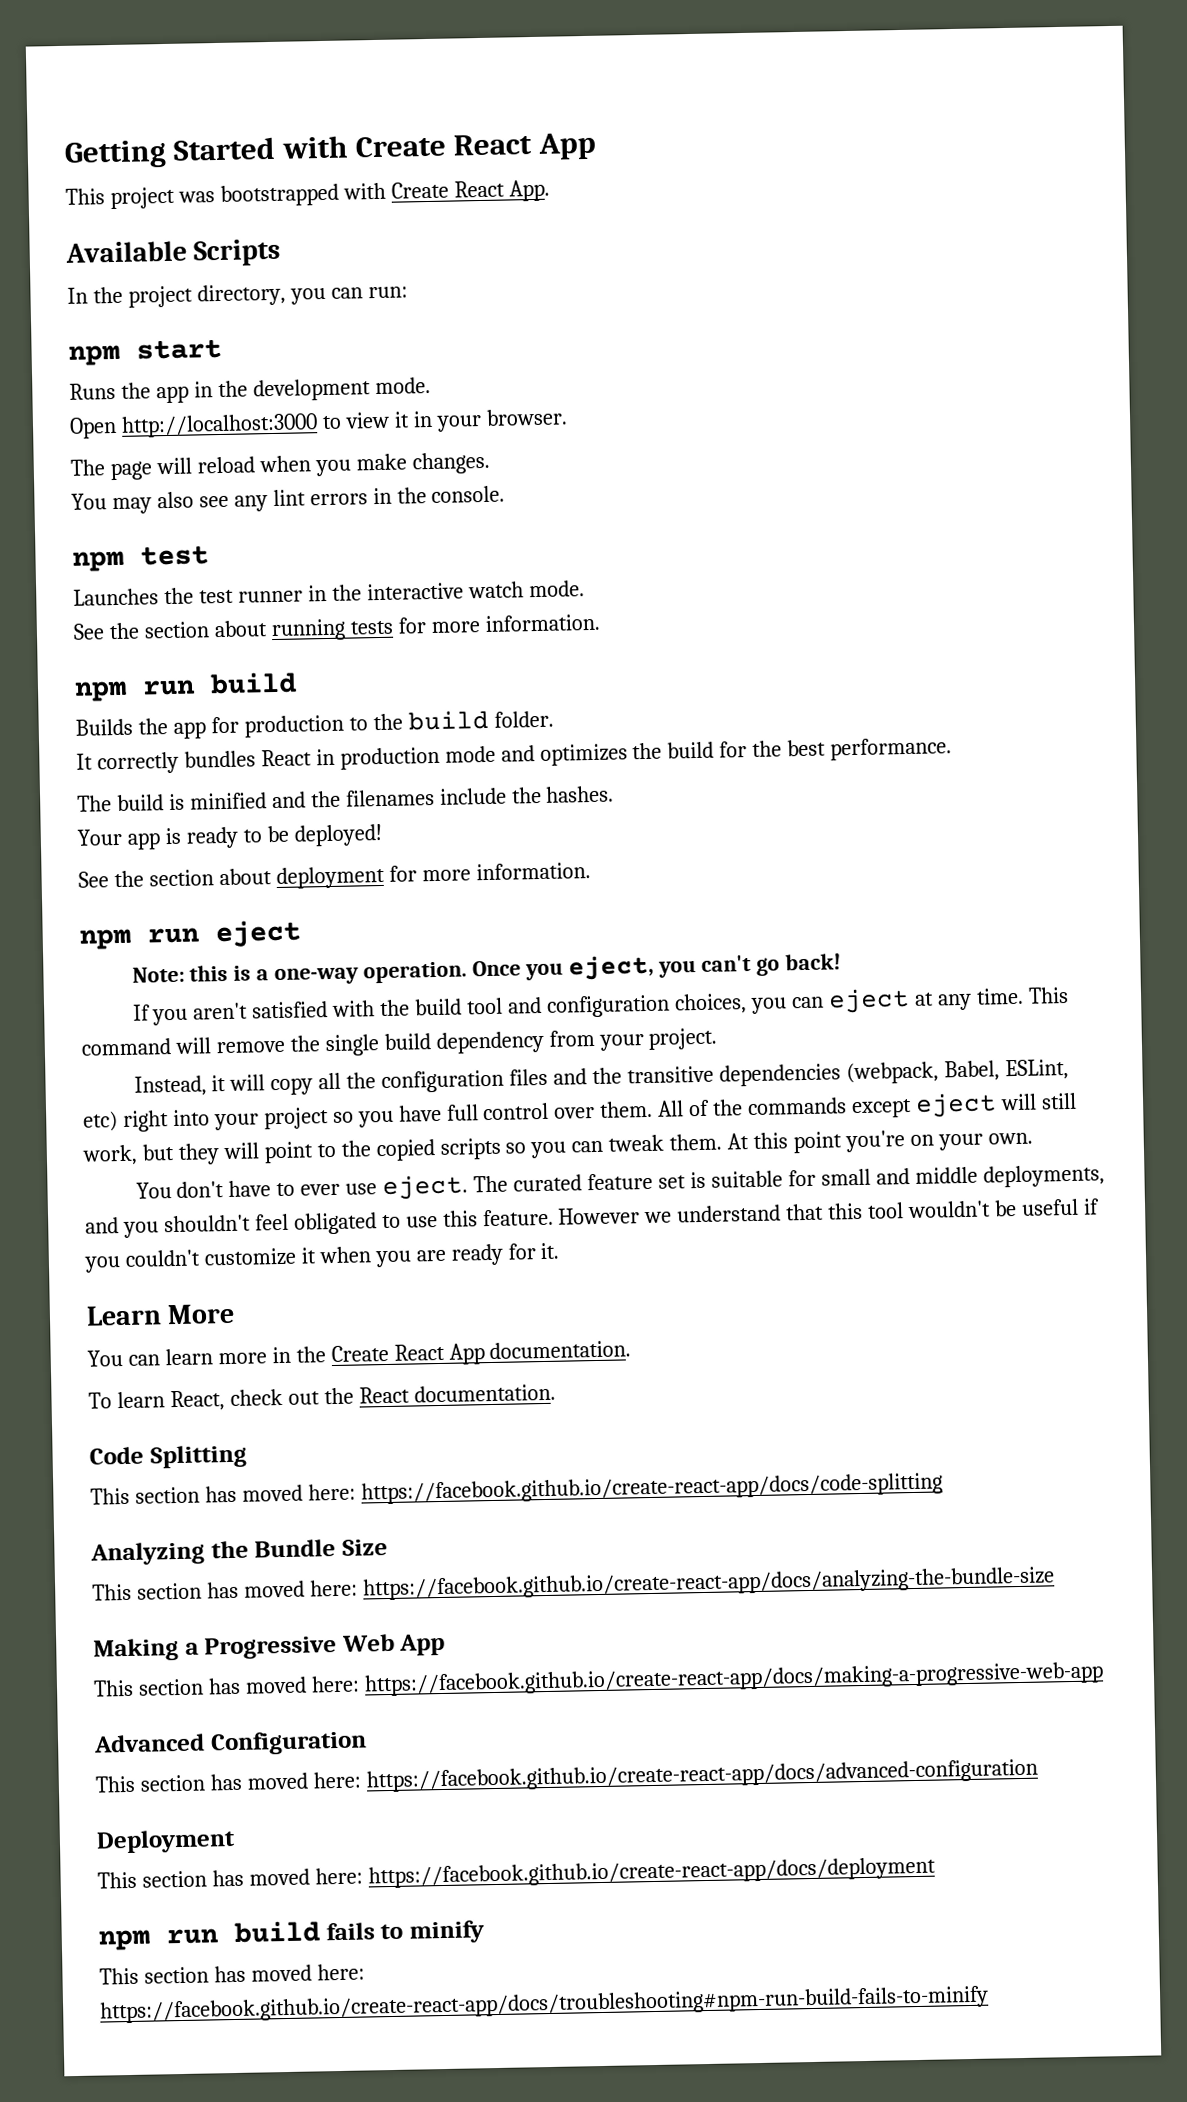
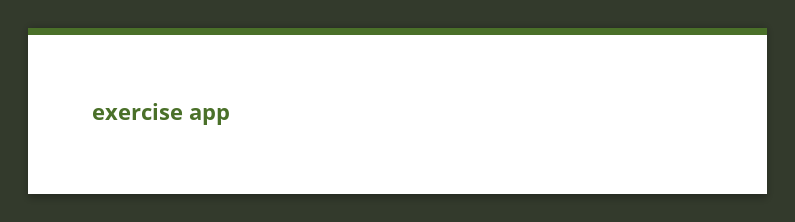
- Getting Started with Create React App
- This project was bootstrapped with Create React App.
- Available Scripts
- In the project directory, you can run:
- npm start
- Runs the app in the development mode.
- Open http://localhost:3000 to view it in your browser.
- The page will reload when you make changes.
- You may also see any lint errors in the console.
- npm test
- Launches the test runner in the interactive watch mode.
- See the section about running tests for more information.
- npm run build
- Builds the app for production to the build folder.
- It correctly bundles React in production mode and optimizes the build for the best performance.
- The build is minified and the filenames include the hashes.
- Your app is ready to be deployed!
- See the section about deployment for more information.
- npm run eject
- Note: this is a one-way operation. Once you eject, you can't go back!
- If you aren't satisfied with the build tool and configuration choices, you can eject at any time. This command will remove the single build dependency from your project.
- Instead, it will copy all the configuration files and the transitive dependencies (webpack, Babel, ESLint, etc) right into your project so you have full control over them. All of the commands except eject will still work, but they will point to the copied scripts so you can tweak them. At this point you're on your own.
- You don't have to ever use eject. The curated feature set is suitable for small and middle deployments, and you shouldn't feel obligated to use this feature. However we understand that this tool wouldn't be useful if you couldn't customize it when you are ready for it.
- Learn More
- You can learn more in the Create React App documentation.
- To learn React, check out the React documentation.
- Code Splitting
- This section has moved here: https://facebook.github.io/create-react-app/docs/code-splitting
- Analyzing the Bundle Size
- This section has moved here: https://facebook.github.io/create-react-app/docs/analyzing-the-bundle-size
- Making a Progressive Web App
- This section has moved here: https://facebook.github.io/create-react-app/docs/making-a-progressive-web-app
- Advanced Configuration
- This section has moved here: https://facebook.github.io/create-react-app/docs/advanced-configuration
- Deployment
- This section has moved here: https://facebook.github.io/create-react-app/docs/deployment
- npm run build fails to minify
- This section has moved here: https://facebook.github.io/create-react-app/docs/troubleshooting#npm-run-build-fails-to-minify
+ exercise app

